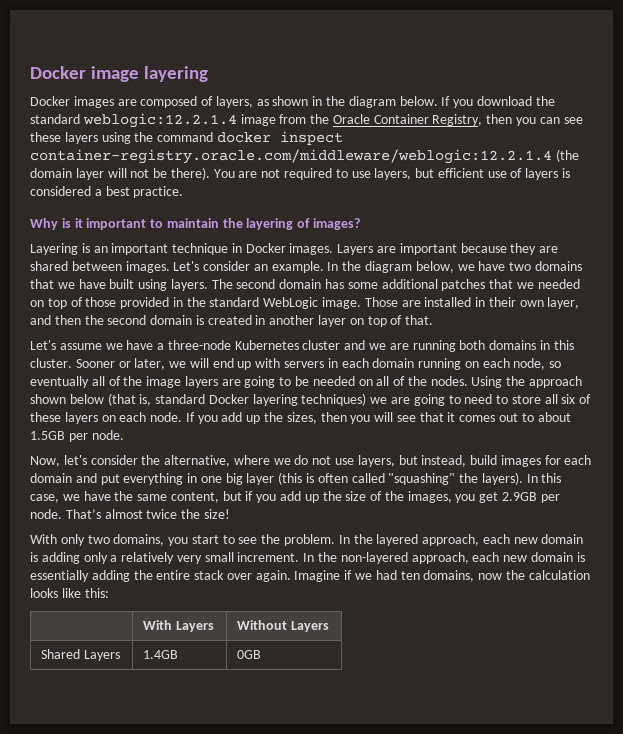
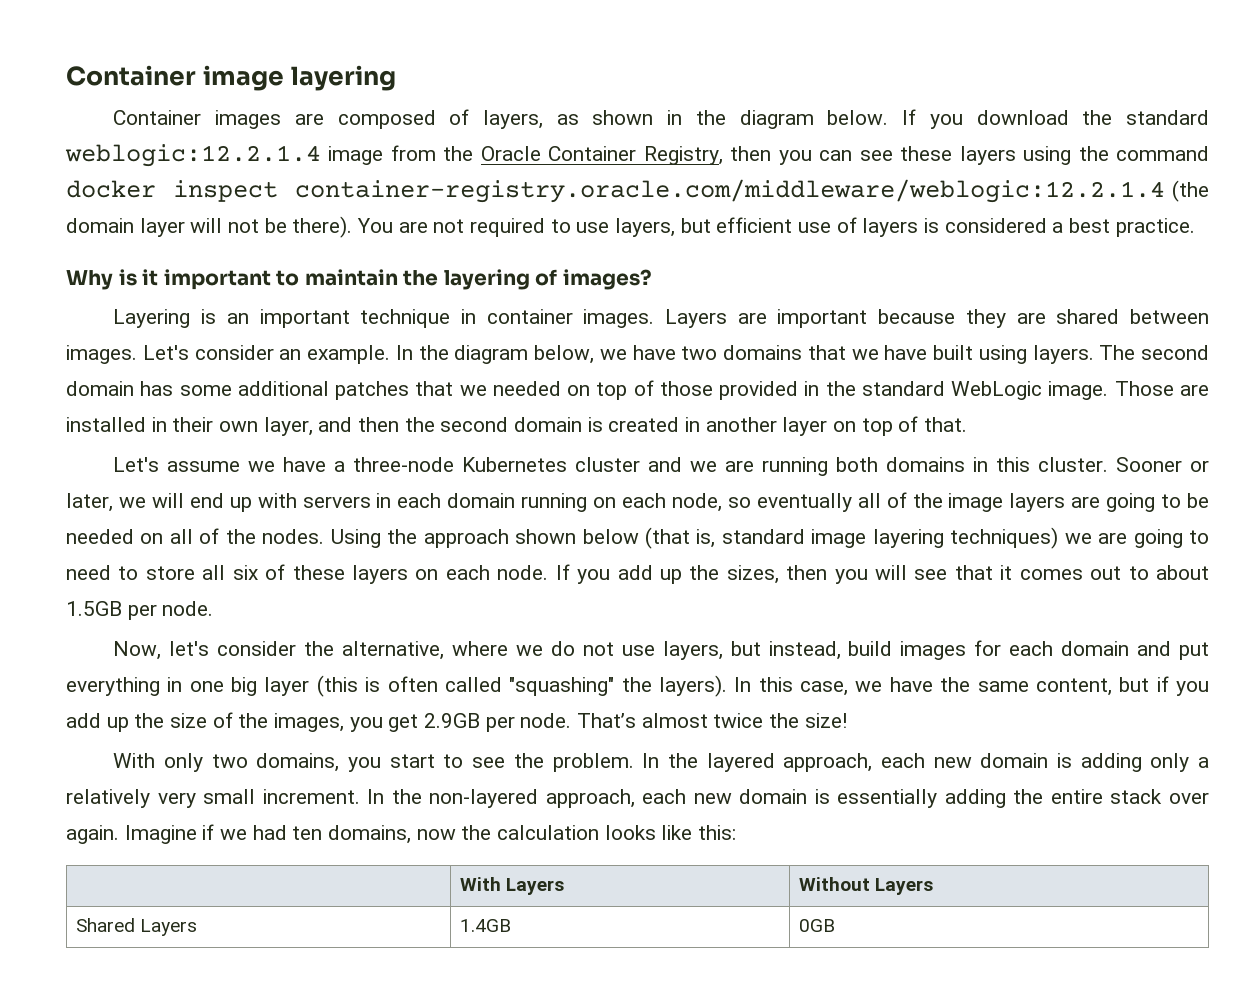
- Docker image layering
+ Container image layering
- Docker images are composed of layers, as shown in the diagram below.
+ Container images are composed of layers, as shown in the diagram below.
- Layering is an important technique in Docker images.
+ Layering is an important technique in container images.
- Using the approach shown below (that is, standard Docker layering techniques) we are going to need to store all six of these layers on each node.
+ Using the approach shown below (that is, standard image layering techniques) we are going to need to store all six of these layers on each node.

